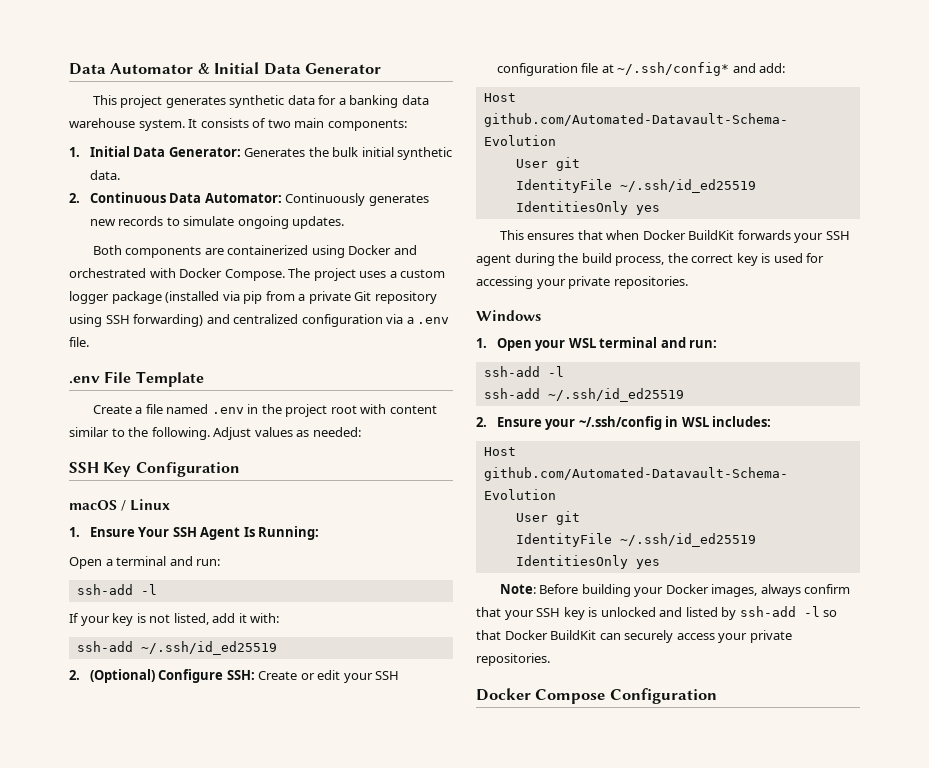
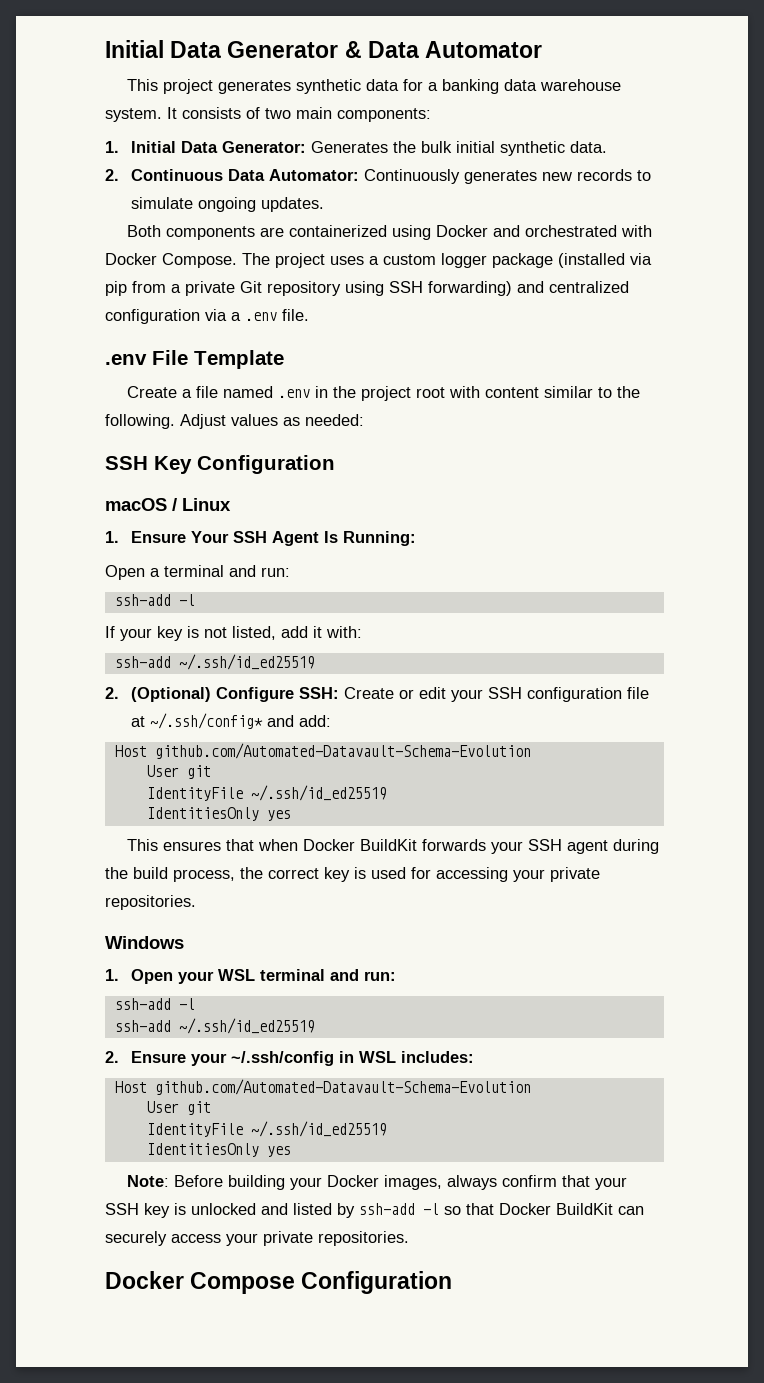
- Data Automator & Initial Data Generator
+ Initial Data Generator & Data Automator

